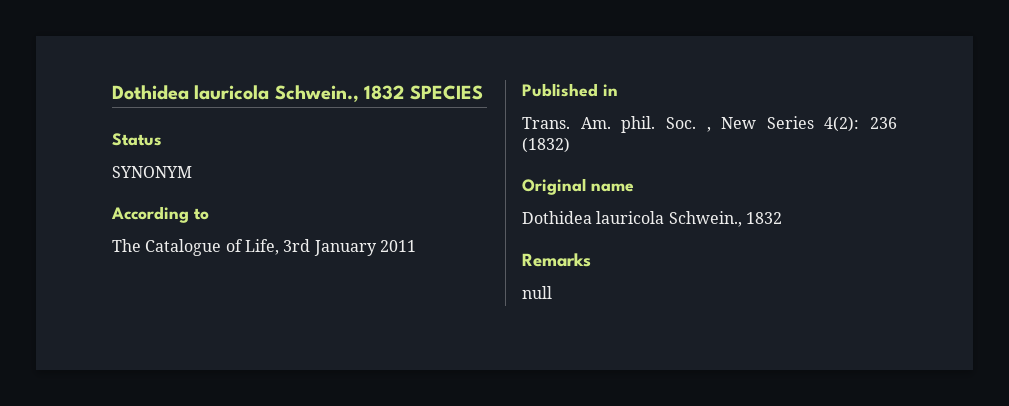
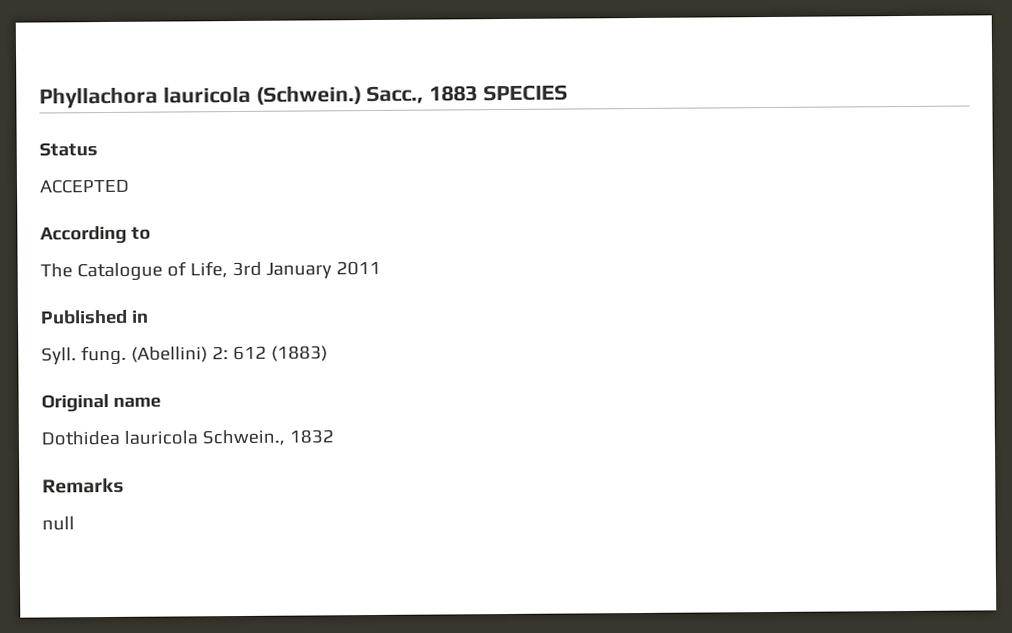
- Dothidea lauricola Schwein., 1832 SPECIES
+ Phyllachora lauricola (Schwein.) Sacc., 1883 SPECIES
- SYNONYM
+ ACCEPTED
- Trans. Am. phil. Soc. , New Series 4(2): 236 (1832)
+ Syll. fung. (Abellini) 2: 612 (1883)

